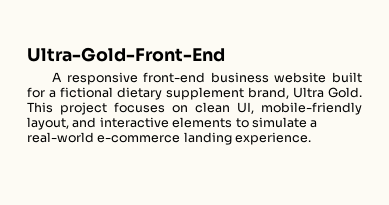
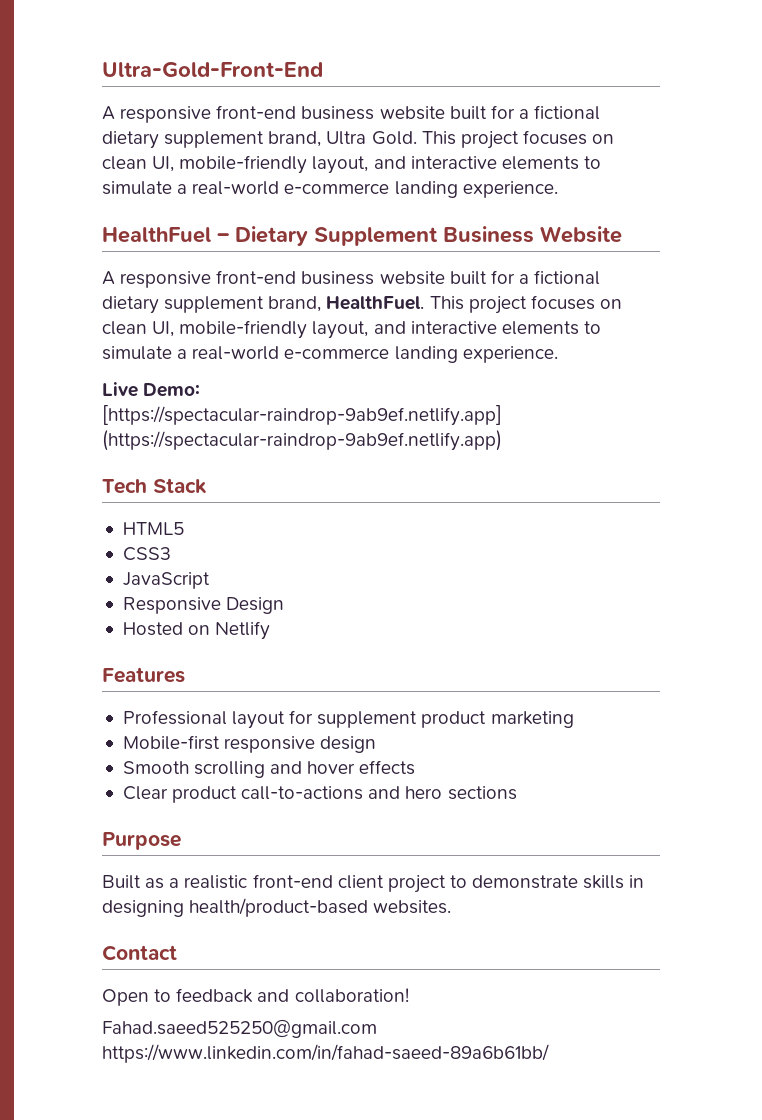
+ HealthFuel – Dietary Supplement Business Website
+ A responsive front-end business website built for a fictional dietary supplement brand, HealthFuel. This project focuses on clean UI, mobile-friendly layout, and interactive elements to simulate a real-world e-commerce landing experience.
+ Live Demo:
+ [https://spectacular-raindrop-9ab9ef.netlify.app] (https://spectacular-raindrop-9ab9ef.netlify.app)
+ Tech Stack
+ HTML5
+ CSS3
+ JavaScript
+ Responsive Design
+ Hosted on Netlify
+ Features
+ Professional layout for supplement product marketing
+ Mobile-first responsive design
+ Smooth scrolling and hover effects
+ Clear product call-to-actions and hero sections
+ Purpose
+ Built as a realistic front-end client project to demonstrate skills in designing health/product-based websites.
+ Contact
+ Open to feedback and collaboration!
+ Fahad.saeed525250@gmail.com https://www.linkedin.com/in/fahad-saeed-89a6b61bb/

